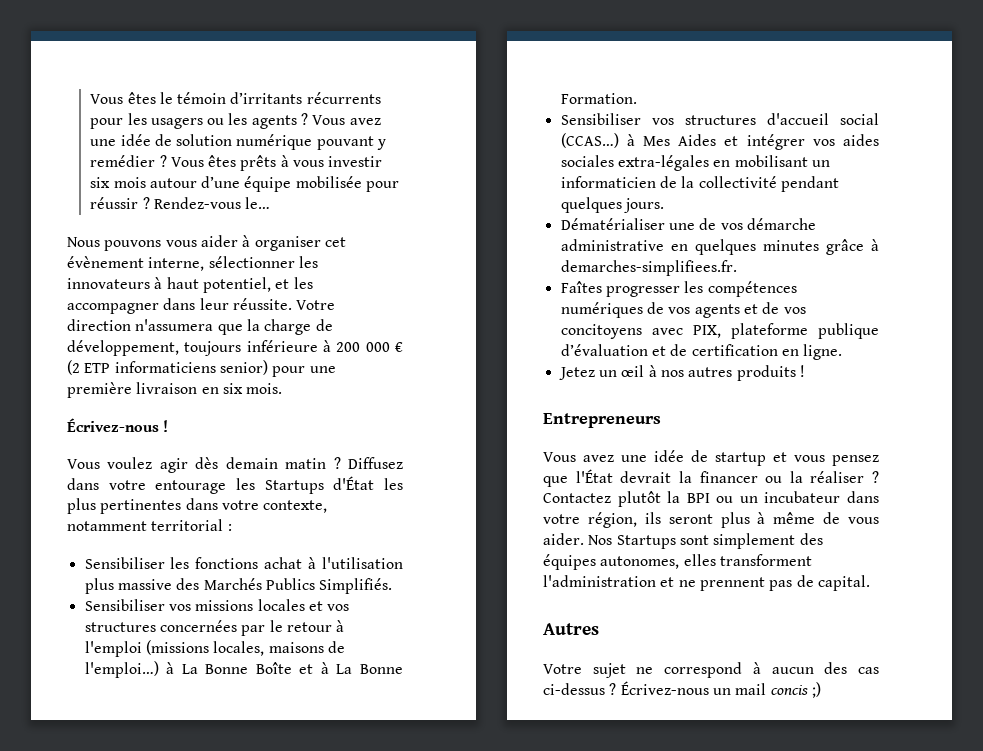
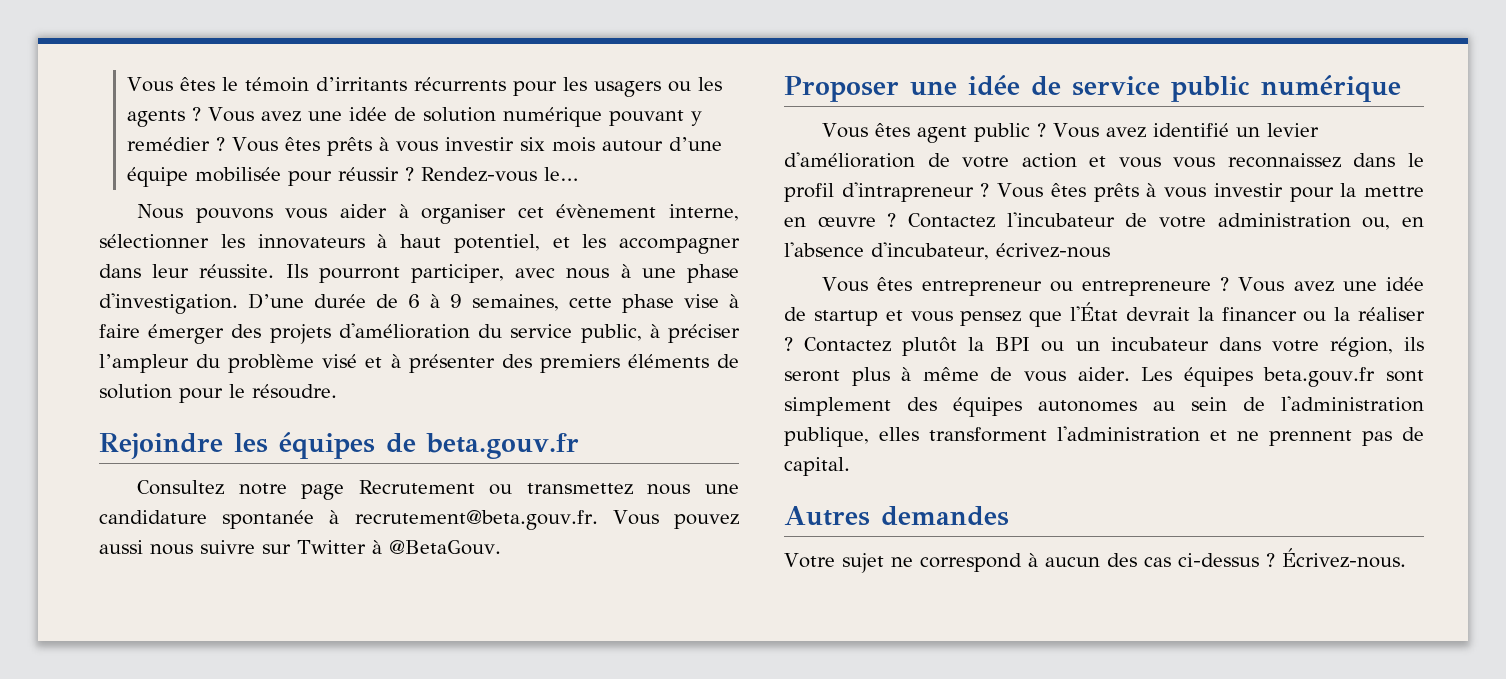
- Votre direction n'assumera que la charge de développement, toujours inférieure à 200 000 € (2 ETP informaticiens senior) pour une première livraison en six mois.
- Écrivez-nous !
- Vous voulez agir dès demain matin ? Diffusez dans votre entourage les Startups d'État les plus pertinentes dans votre contexte, notamment territorial :
- Sensibiliser les fonctions achat à l'utilisation plus massive des Marchés Publics Simplifiés.
- Sensibiliser vos missions locales et vos structures concernées par le retour à l'emploi (missions locales, maisons de l'emploi…) à La Bonne Boîte et à La Bonne Formation.
- Sensibiliser vos structures d'accueil social (CCAS…) à Mes Aides et intégrer vos aides sociales extra-légales en mobilisant un informaticien de la collectivité pendant quelques jours.
- Dématérialiser une de vos démarche administrative en quelques minutes grâce à demarches-simplifiees.fr.
- Faîtes progresser les compétences numériques de vos agents et de vos concitoyens avec PIX, plateforme publique d’évaluation et de certification en ligne.
- Jetez un œil à nos autres produits !
- Entrepreneurs
- Vous avez une idée de startup et vous pensez que l'État devrait la financer ou la réaliser ?
+ Ils pourront participer, avec nous à une phase d'investigation. D’une durée de 6 à 9 semaines, cette phase vise à faire émerger des projets d'amélioration du service public, à préciser l’ampleur du problème visé et à présenter des premiers éléments de solution pour le résoudre.
+ Rejoindre les équipes de beta.gouv.fr
+ Consultez notre page Recrutement ou transmettez nous une candidature spontanée à recrutement@beta.gouv.fr. Vous pouvez aussi nous suivre sur Twitter à @BetaGouv.
+ Proposer une idée de service public numérique
+ Vous êtes agent public ? Vous avez identifié un levier d'amélioration de votre action et vous vous reconnaissez dans le profil d'intrapreneur ? Vous êtes prêts à vous investir pour la mettre en œuvre ? Contactez l'incubateur de votre administration ou, en l'absence d'incubateur, écrivez-nous
+ Vous êtes entrepreneur ou entrepreneure ? Vous avez une idée de startup et vous pensez que l'État devrait la financer ou la réaliser ?
- Nos Startups sont simplement des équipes autonomes, elles transforment l'administration et ne prennent pas de capital.
+ Les équipes beta.gouv.fr sont simplement des équipes autonomes au sein de l'administration publique, elles transforment l'administration et ne prennent pas de capital.
- Autres
+ Autres demandes
- Écrivez-nous un mail concis ;)
+ Écrivez-nous.

